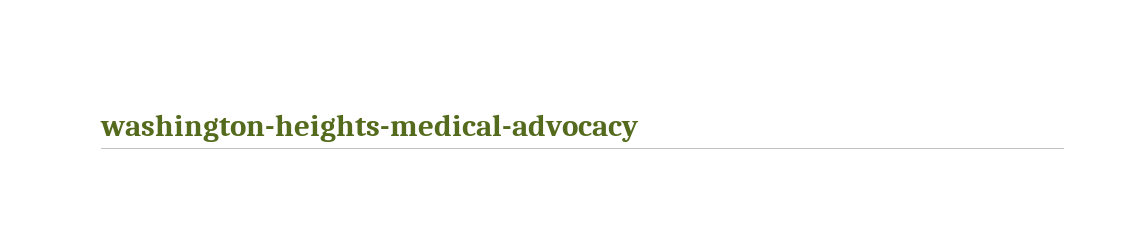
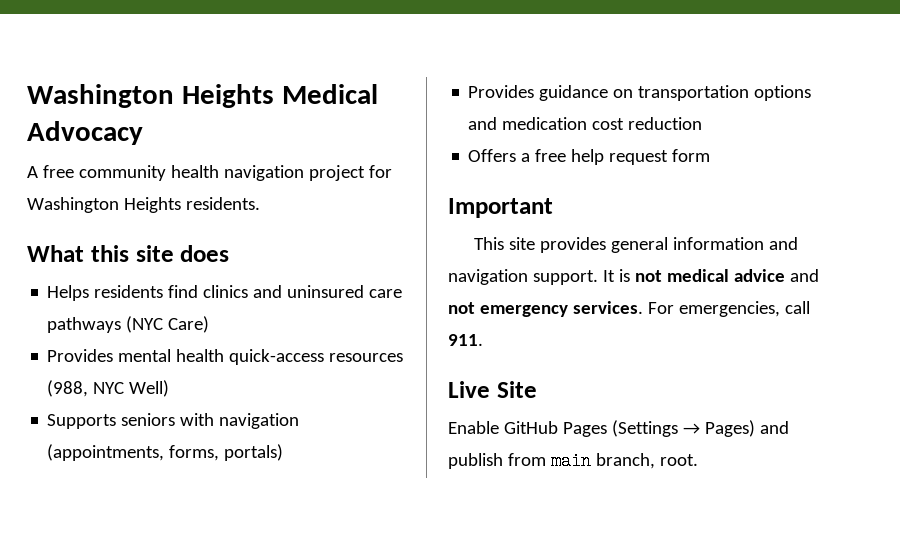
- washington-heights-medical-advocacy
+ Washington Heights Medical Advocacy
+ A free community health navigation project for Washington Heights residents.
+ What this site does
+ Helps residents find clinics and uninsured care pathways (NYC Care)
+ Provides mental health quick-access resources (988, NYC Well)
+ Supports seniors with navigation (appointments, forms, portals)
+ Provides guidance on transportation options and medication cost reduction
+ Offers a free help request form
+ Important
+ This site provides general information and navigation support. It is not medical advice and not emergency services. For emergencies, call 911.
+ Live Site
+ Enable GitHub Pages (Settings → Pages) and publish from main branch, root.

